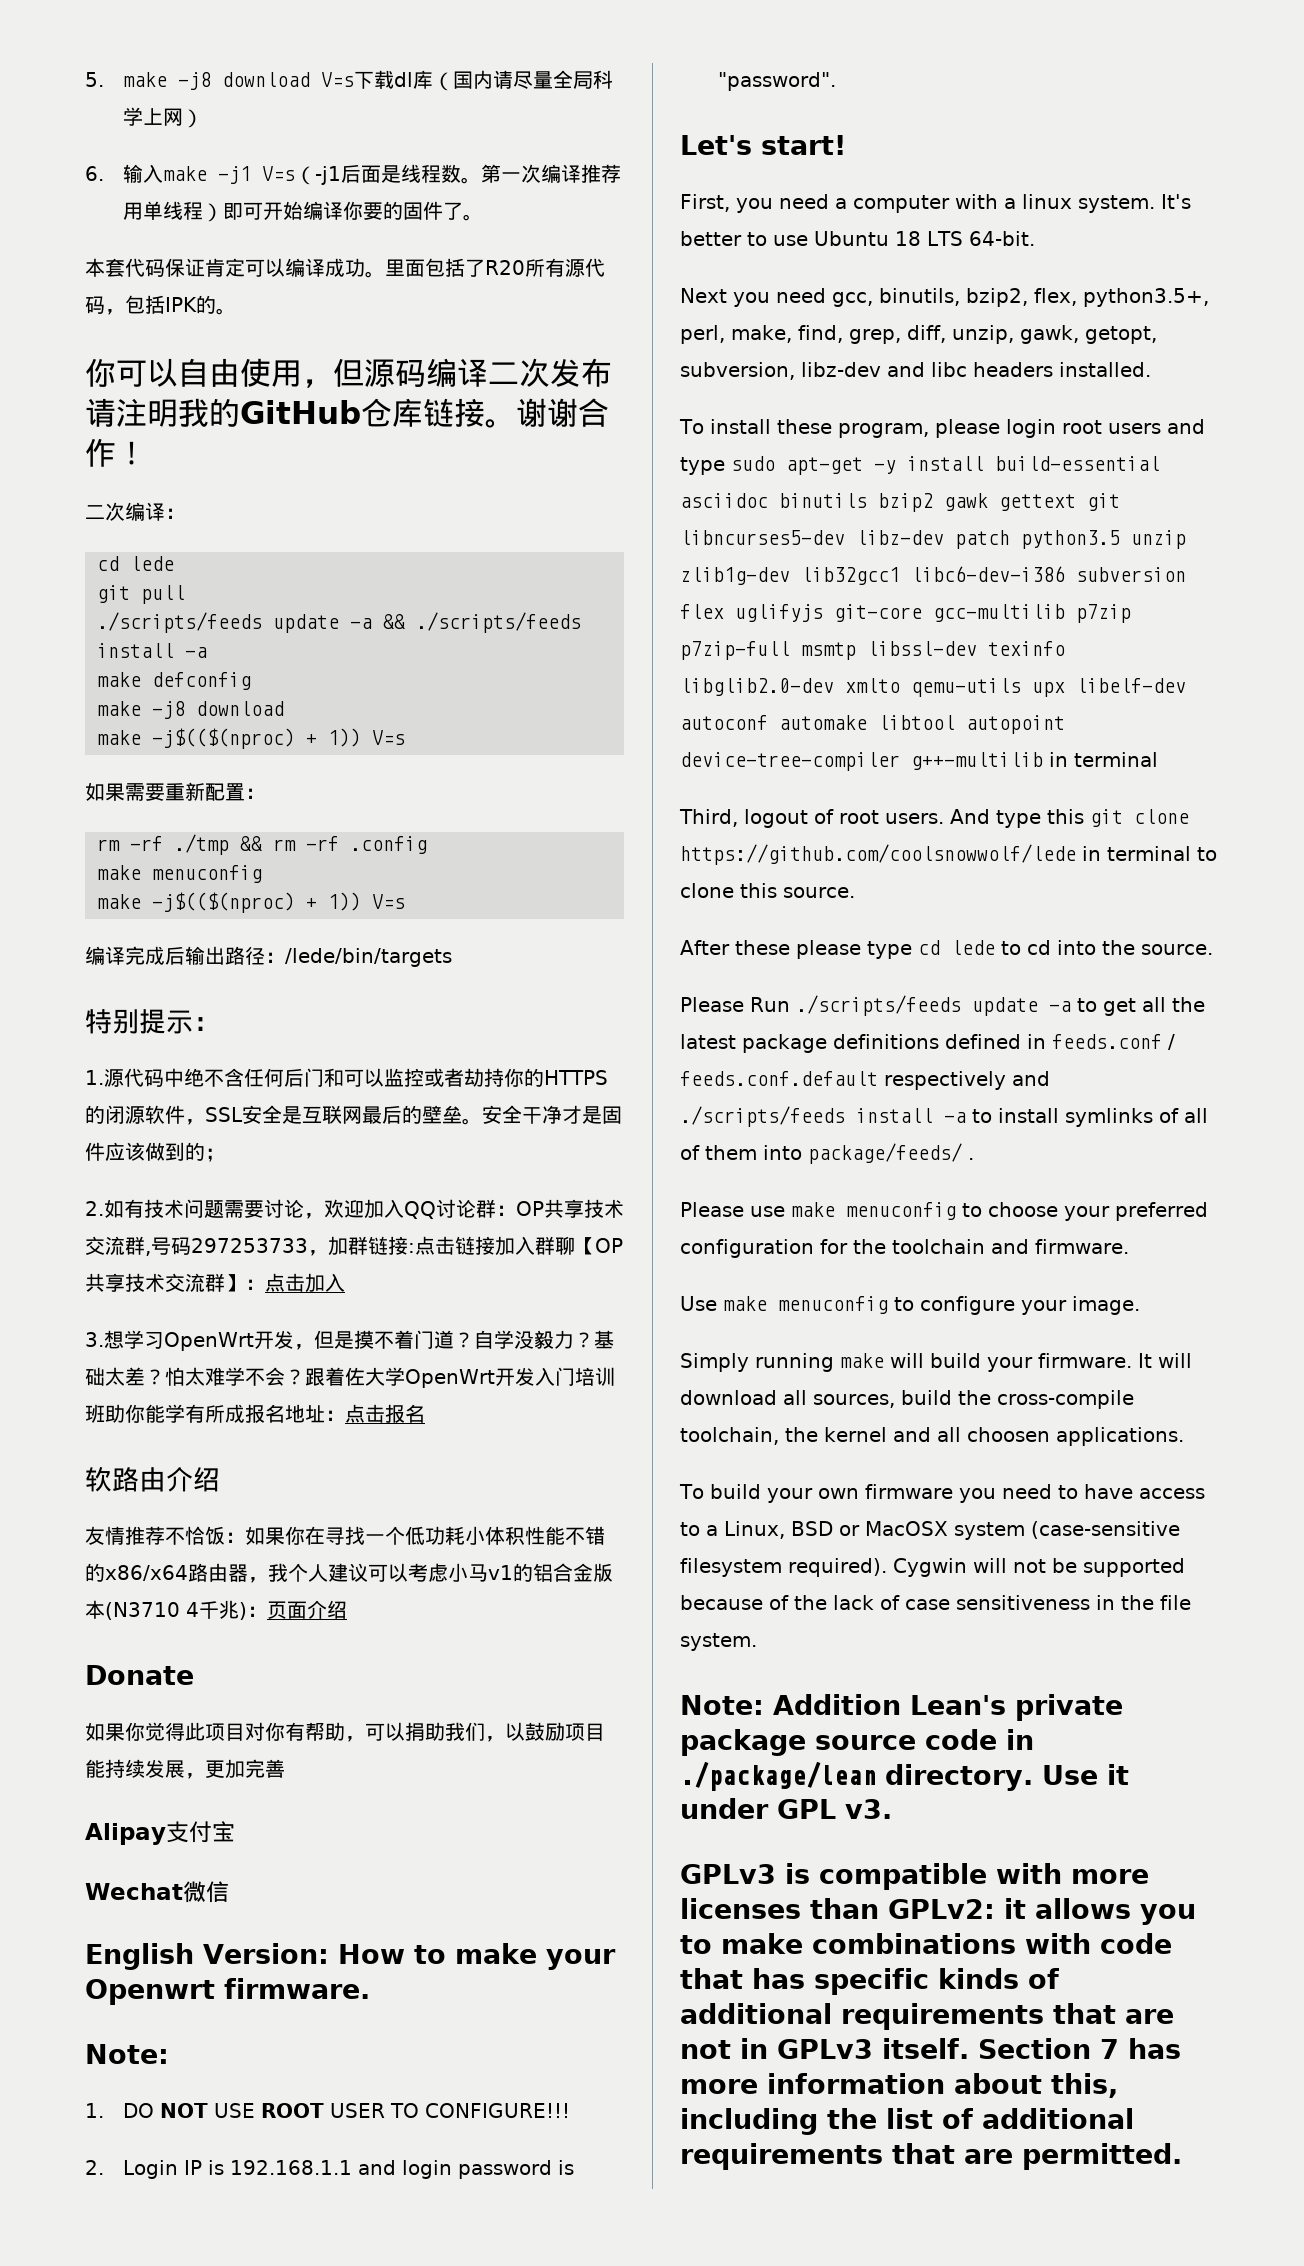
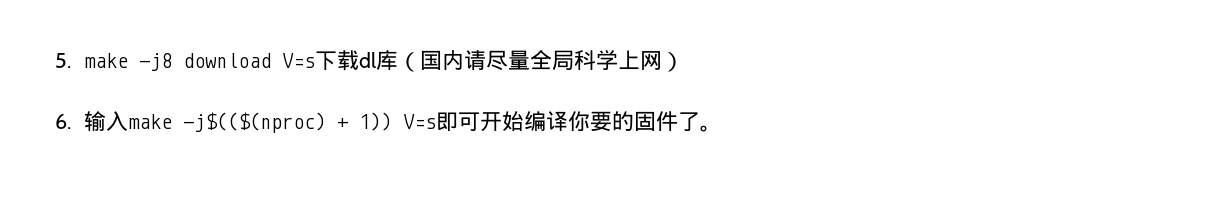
- 6.输入make -j1 V=s（-j1后面是线程数。第一次编译推荐用单线程）即可开始编译你要的固件了。
+ 6.输入make -j$(($(nproc) + 1)) V=s即可开始编译你要的固件了。
- 本套代码保证肯定可以编译成功。里面包括了R20所有源代码，包括IPK的。
- 你可以自由使用，但源码编译二次发布请注明我的GitHub仓库链接。谢谢合作！
- 二次编译：
- cd lede
- git pull
- ./scripts/feeds update -a && ./scripts/feeds install -a
- make defconfig
- make -j8 download
- make -j$(($(nproc) + 1)) V=s
- 如果需要重新配置：
- rm -rf ./tmp && rm -rf .config
- make menuconfig
- make -j$(($(nproc) + 1)) V=s
- 编译完成后输出路径：/lede/bin/targets
- 特别提示：
- 1.源代码中绝不含任何后门和可以监控或者劫持你的HTTPS的闭源软件，SSL安全是互联网最后的壁垒。安全干净才是固件应该做到的；
- 2.如有技术问题需要讨论，欢迎加入QQ讨论群：OP共享技术交流群,号码297253733，加群链接:点击链接加入群聊【OP共享技术交流群】：点击加入
- 3.想学习OpenWrt开发，但是摸不着门道？自学没毅力？基础太差？怕太难学不会？跟着佐大学OpenWrt开发入门培训班助你能学有所成报名地址：点击报名
- 软路由介绍
- 友情推荐不恰饭：如果你在寻找一个低功耗小体积性能不错的x86/x64路由器，我个人建议可以考虑小马v1的铝合金版本(N3710 4千兆)：页面介绍
- Donate
- 如果你觉得此项目对你有帮助，可以捐助我们，以鼓励项目能持续发展，更加完善
- Alipay支付宝
- Wechat微信
- English Version: How to make your Openwrt firmware.
- Note:
- 1. DO NOT USE ROOT USER TO CONFIGURE!!!
- 2. Login IP is 192.168.1.1 and login password is "password".
- Let's start!
- First, you need a computer with a linux system. It's better to use Ubuntu 18 LTS 64-bit.
- Next you need gcc, binutils, bzip2, flex, python3.5+, perl, make, find, grep, diff, unzip, gawk, getopt, subversion, libz-dev and libc headers installed.
- To install these program, please login root users and type sudo apt-get -y install build-essential asciidoc binutils bzip2 gawk gettext git libncurses5-dev libz-dev patch python3.5 unzip zlib1g-dev lib32gcc1 libc6-dev-i386 subversion flex uglifyjs git-core gcc-multilib p7zip p7zip-full msmtp libssl-dev texinfo libglib2.0-dev xmlto qemu-utils upx libelf-dev autoconf automake libtool autopoint device-tree-compiler g++-multilib in terminal
- Third, logout of root users. And type this git clone https://github.com/coolsnowwolf/lede in terminal to clone this source.
- After these please type cd lede to cd into the source.
- Please Run ./scripts/feeds update -a to get all the latest package definitions defined in feeds.conf / feeds.conf.default respectively and ./scripts/feeds install -a to install symlinks of all of them into package/feeds/ .
- Please use make menuconfig to choose your preferred configuration for the toolchain and firmware.
- Use make menuconfig to configure your image.
- Simply running make will build your firmware. It will download all sources, build the cross-compile toolchain, the kernel and all choosen applications.
- To build your own firmware you need to have access to a Linux, BSD or MacOSX system (case-sensitive filesystem required). Cygwin will not be supported because of the lack of case sensitiveness in the file system.
- Note: Addition Lean's private package source code in ./package/lean directory. Use it under GPL v3.
- GPLv3 is compatible with more licenses than GPLv2: it allows you to make combinations with code that has specific kinds of additional requirements that are not in GPLv3 itself. Section 7 has more information about this, including the list of additional requirements that are permitted.

